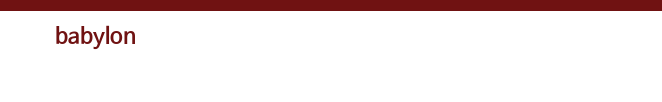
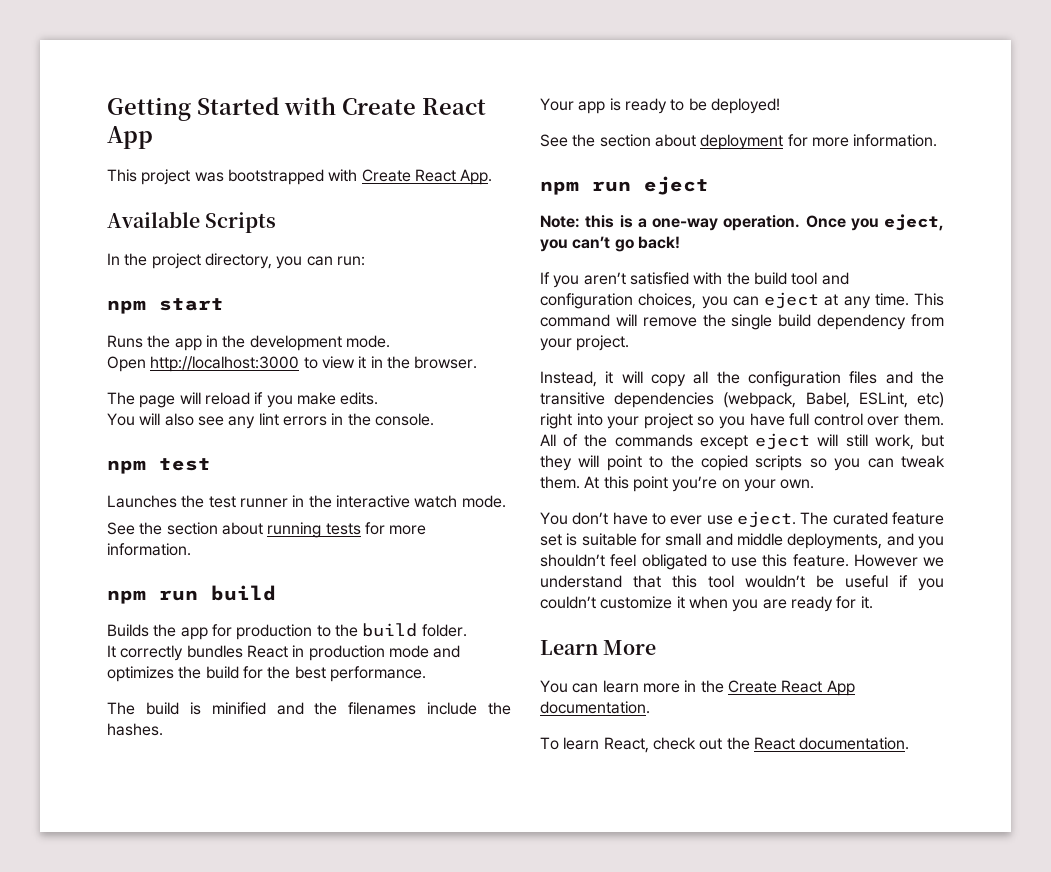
- babylon
+ Getting Started with Create React App
+ This project was bootstrapped with Create React App.
+ Available Scripts
+ In the project directory, you can run:
+ npm start
+ Runs the app in the development mode.
+ Open http://localhost:3000 to view it in the browser.
+ The page will reload if you make edits.
+ You will also see any lint errors in the console.
+ npm test
+ Launches the test runner in the interactive watch mode.
+ See the section about running tests for more information.
+ npm run build
+ Builds the app for production to the build folder.
+ It correctly bundles React in production mode and optimizes the build for the best performance.
+ The build is minified and the filenames include the hashes.
+ Your app is ready to be deployed!
+ See the section about deployment for more information.
+ npm run eject
+ Note: this is a one-way operation. Once you eject, you can’t go back!
+ If you aren’t satisfied with the build tool and configuration choices, you can eject at any time. This command will remove the single build dependency from your project.
+ Instead, it will copy all the configuration files and the transitive dependencies (webpack, Babel, ESLint, etc) right into your project so you have full control over them. All of the commands except eject will still work, but they will point to the copied scripts so you can tweak them. At this point you’re on your own.
+ You don’t have to ever use eject. The curated feature set is suitable for small and middle deployments, and you shouldn’t feel obligated to use this feature. However we understand that this tool wouldn’t be useful if you couldn’t customize it when you are ready for it.
+ Learn More
+ You can learn more in the Create React App documentation.
+ To learn React, check out the React documentation.

